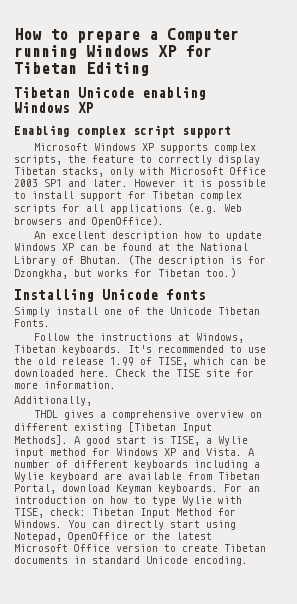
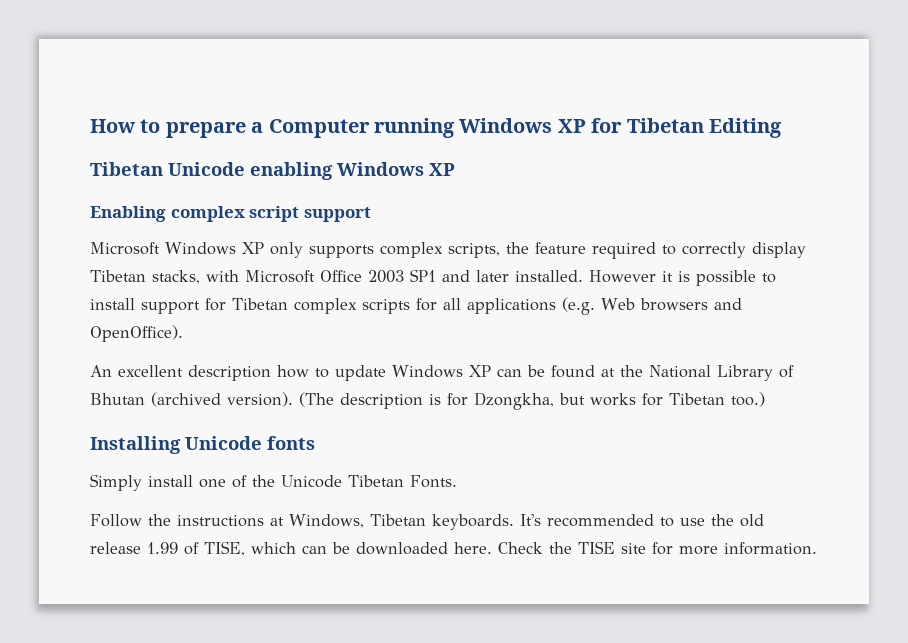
- Microsoft Windows XP supports complex scripts, the feature to correctly display Tibetan stacks, only with Microsoft Office 2003 SP1 and later.
+ Microsoft Windows XP only supports complex scripts, the feature required to correctly display Tibetan stacks, with Microsoft Office 2003 SP1 and later installed.
- An excellent description how to update Windows XP can be found at the National Library of Bhutan.
+ An excellent description how to update Windows XP can be found at the National Library of Bhutan (archived version).
- Additionally,
- THDL gives a comprehensive overview on different existing [Tibetan Input Methods]. A good start is TISE, a Wylie input method for Windows XP and Vista. A number of different keyboards including a Wylie keyboard are available from Tibetan Portal, download Keyman keyboards. For an introduction on how to type Wylie with TISE, check: Tibetan Input Method for Windows. You can directly start using Notepad, OpenOffice or the latest Microsoft Office version to create Tibetan documents in standard Unicode encoding.

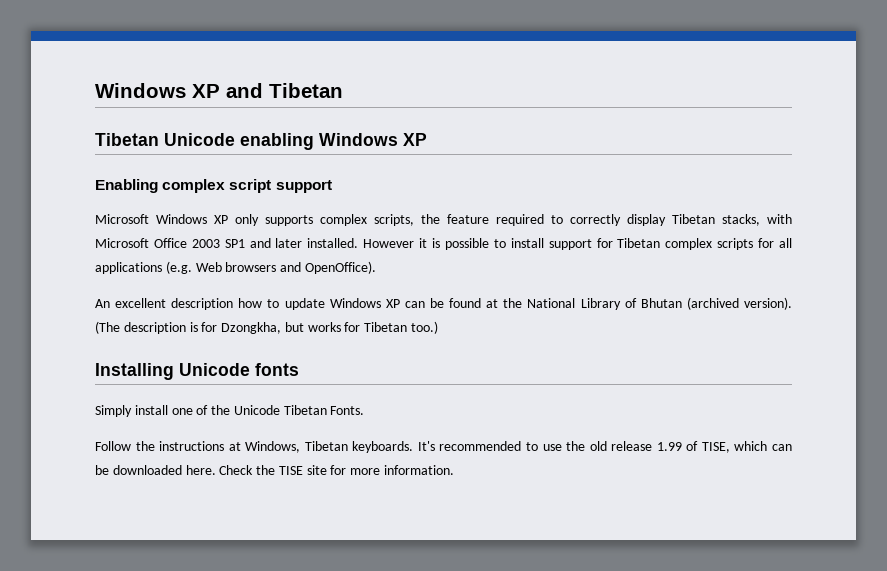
- How to prepare a Computer running Windows XP for Tibetan Editing
+ Windows XP and Tibetan

